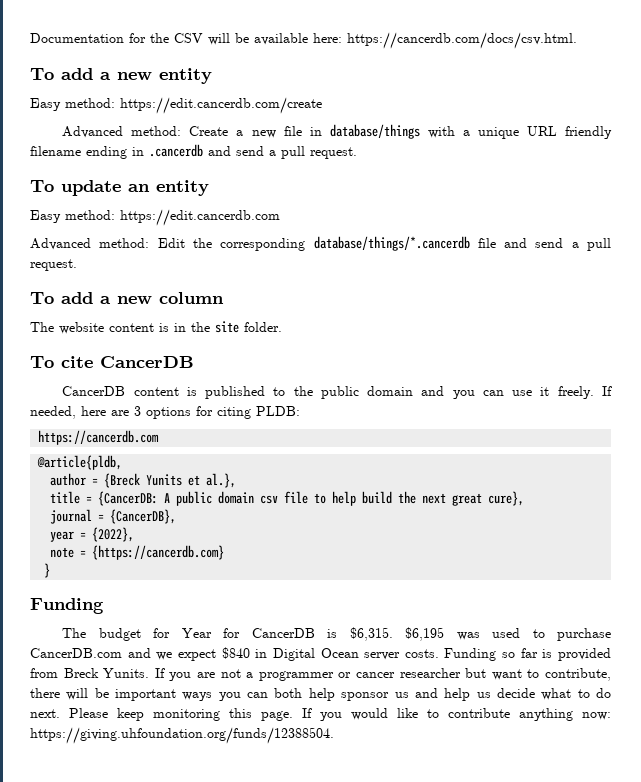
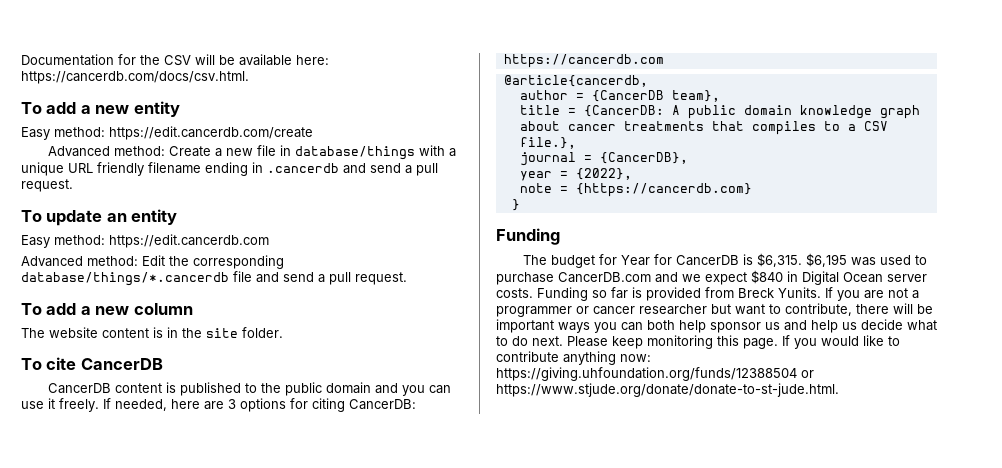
- If needed, here are 3 options for citing PLDB:
+ If needed, here are 3 options for citing CancerDB:
- @article{pldb,
+ @article{cancerdb,
- author = {Breck Yunits et al.},
+ author = {CancerDB team},
- title = {CancerDB: A public domain csv file to help build the next great cure},
+ title = {CancerDB: A public domain knowledge graph about cancer treatments that compiles to a CSV file.},
- If you would like to contribute anything now: https://giving.uhfoundation.org/funds/12388504.
+ If you would like to contribute anything now: https://giving.uhfoundation.org/funds/12388504 or https://www.stjude.org/donate/donate-to-st-jude.html.

